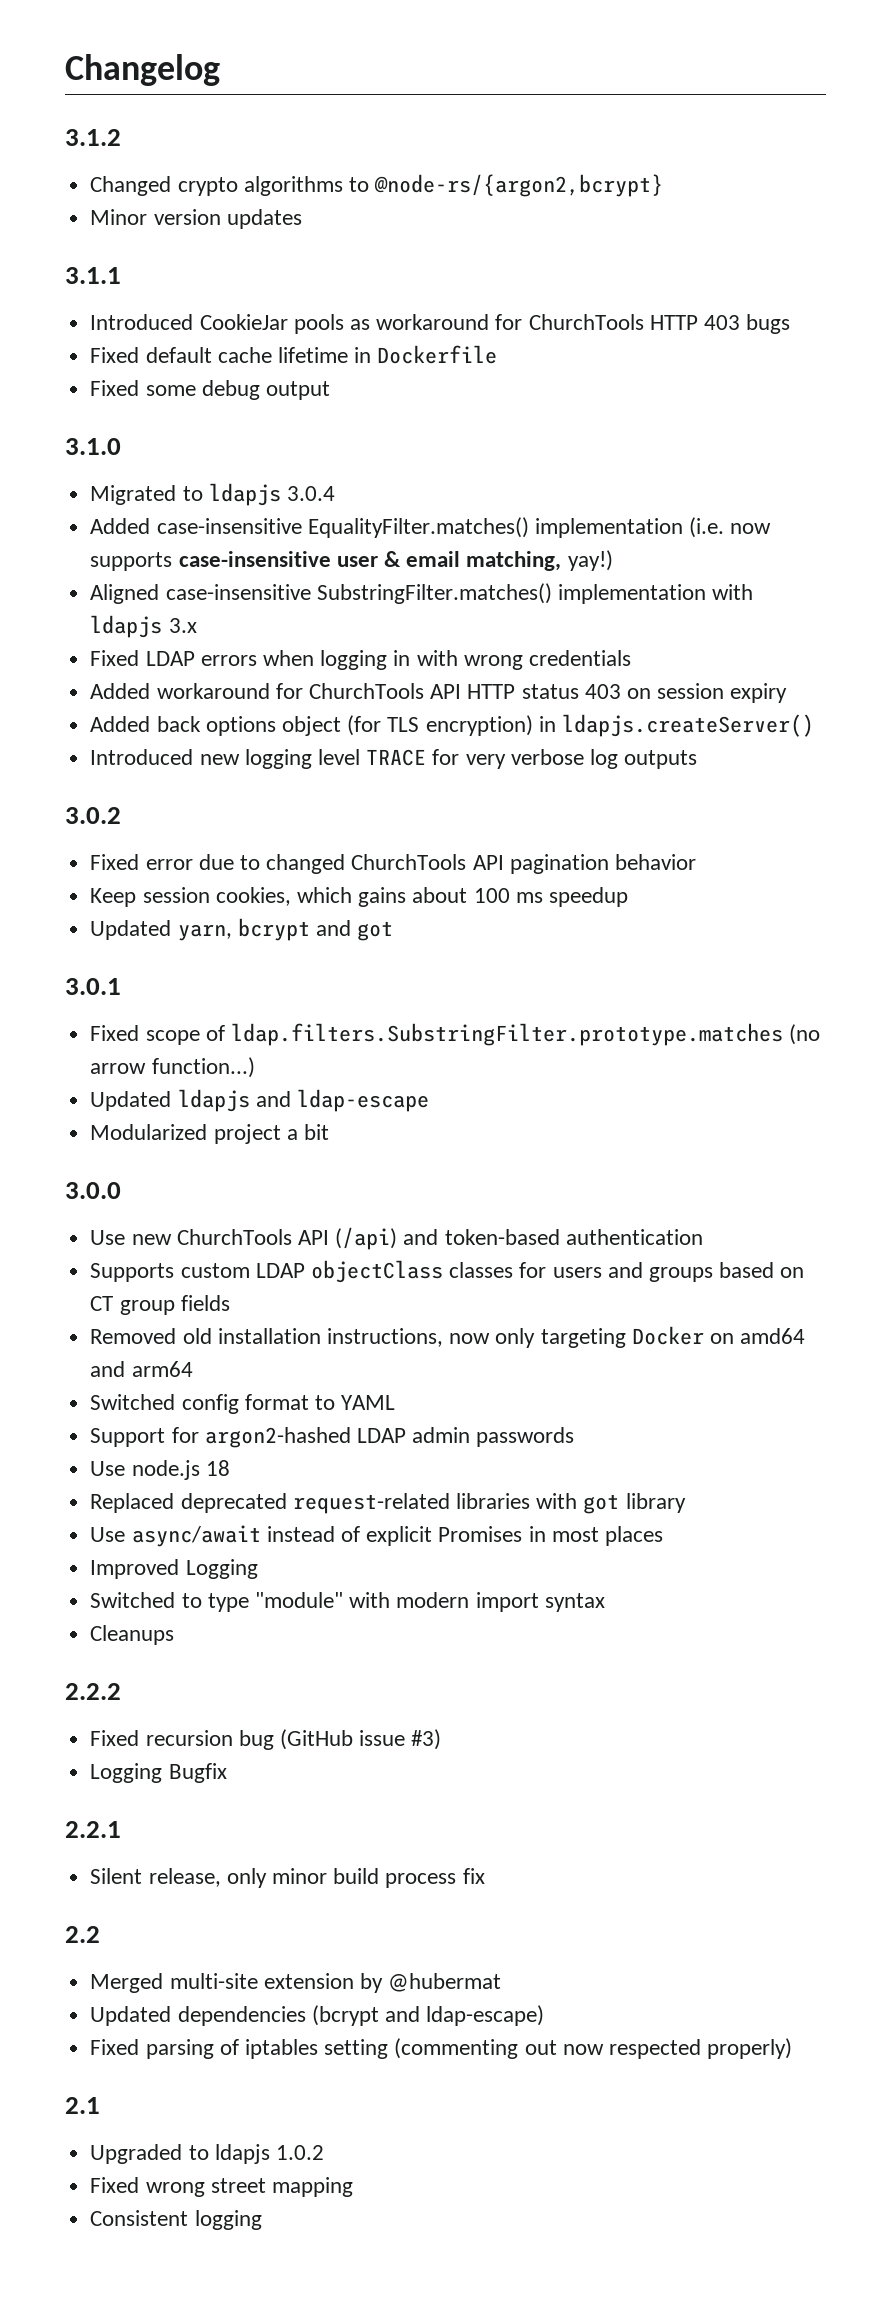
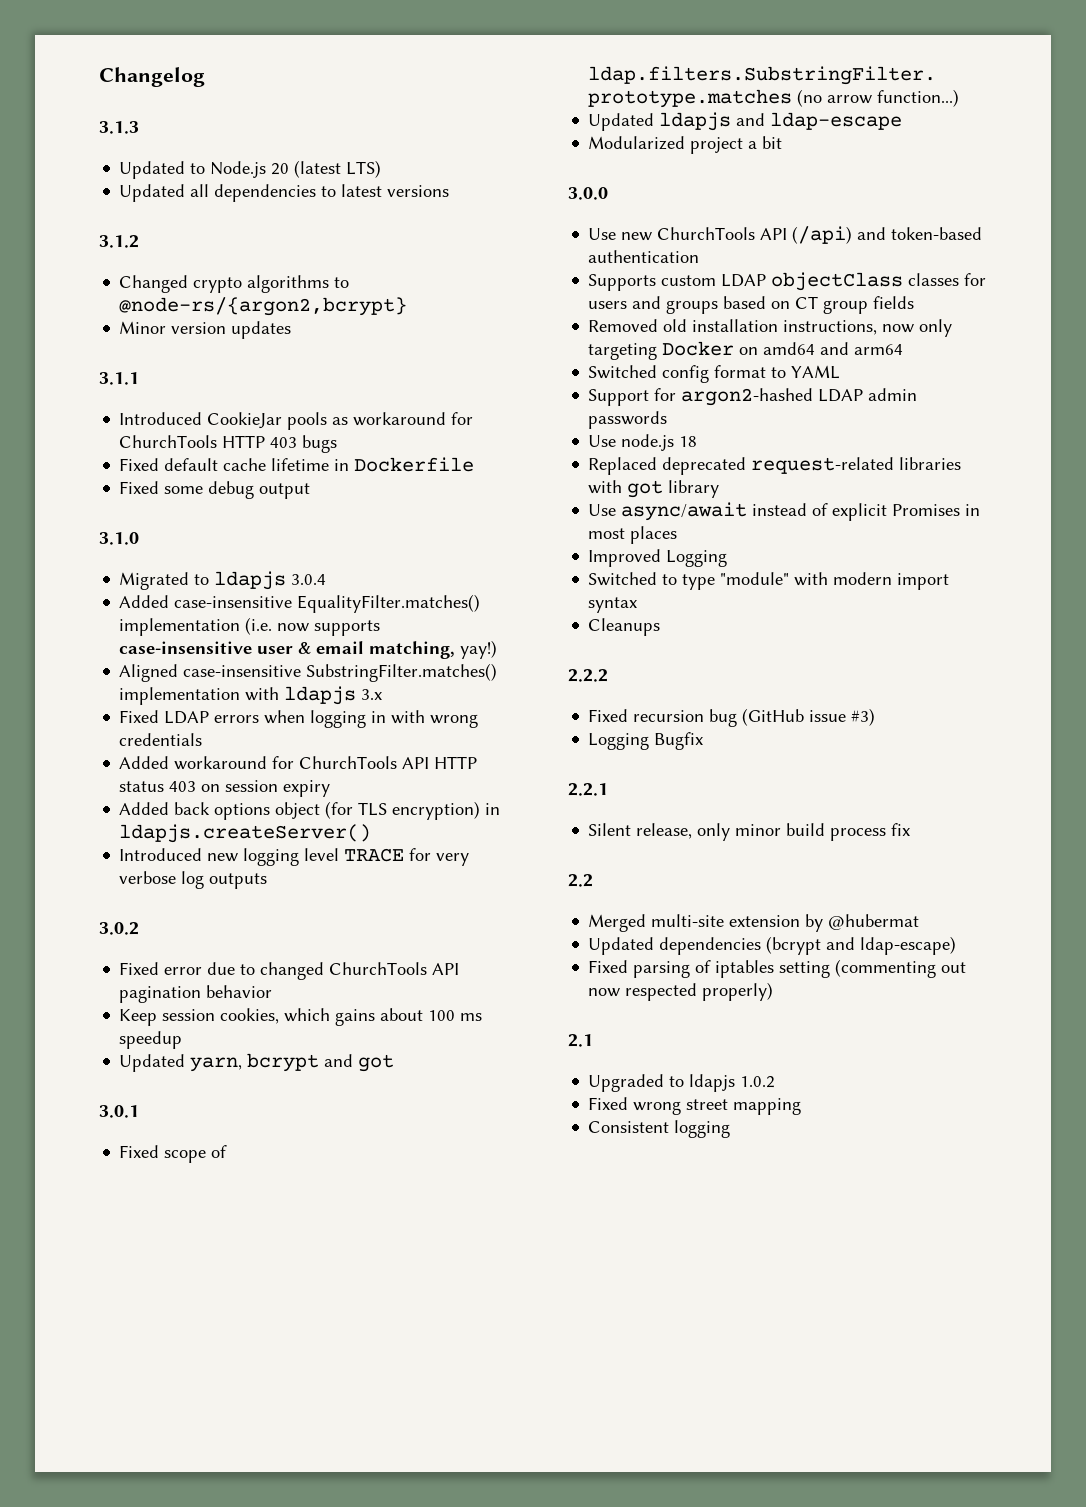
+ 3.1.3
+ Updated to Node.js 20 (latest LTS)
+ Updated all dependencies to latest versions

